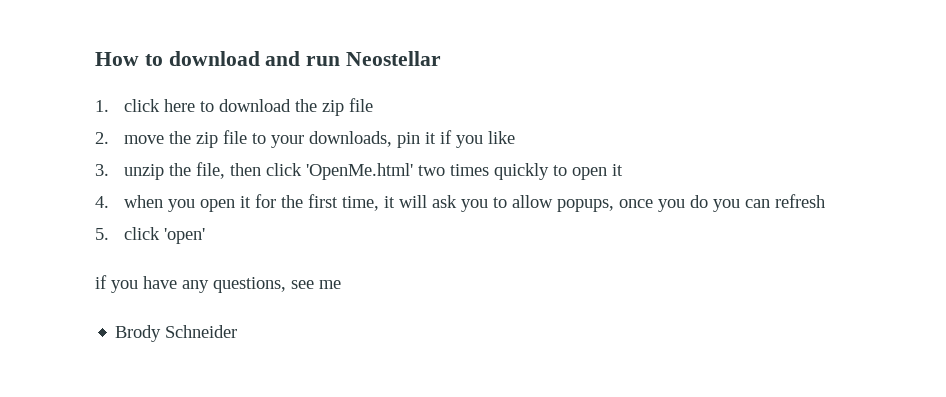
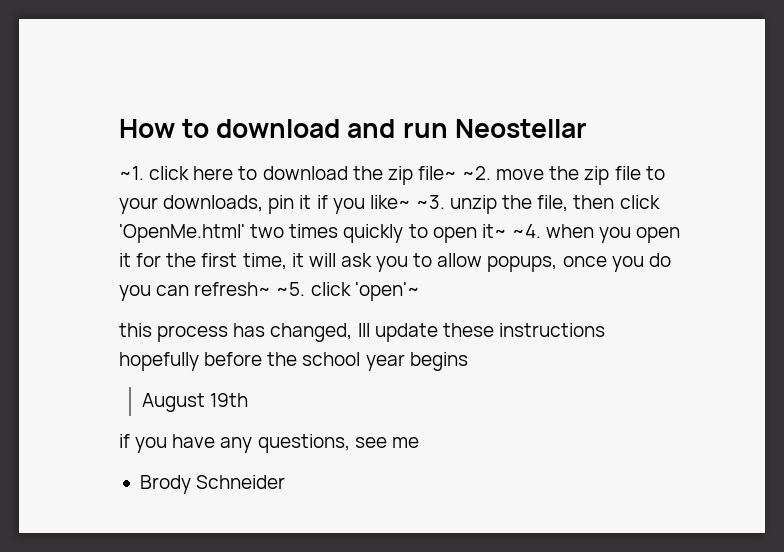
- 1. click here to download the zip file
- 2. move the zip file to your downloads, pin it if you like
- 3. unzip the file, then click 'OpenMe.html' two times quickly to open it
- 4. when you open it for the first time, it will ask you to allow popups, once you do you can refresh
- 5. click 'open'
+ ~1. click here to download the zip file~ ~2. move the zip file to your downloads, pin it if you like~ ~3. unzip the file, then click 'OpenMe.html' two times quickly to open it~ ~4. when you open it for the first time, it will ask you to allow popups, once you do you can refresh~ ~5. click 'open'~
+ this process has changed, Ill update these instructions hopefully before the school year begins
+ August 19th

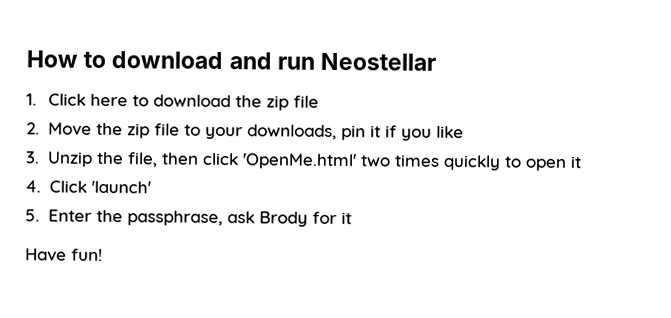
- ~1. click here to download the zip file~ ~2. move the zip file to your downloads, pin it if you like~ ~3. unzip the file, then click 'OpenMe.html' two times quickly to open it~ ~4. when you open it for the first time, it will ask you to allow popups, once you do you can refresh~ ~5. click 'open'~
- this process has changed, Ill update these instructions hopefully before the school year begins
- August 19th
- if you have any questions, see me
- Brody Schneider
+ 1. Click here to download the zip file
+ 2. Move the zip file to your downloads, pin it if you like
+ 3. Unzip the file, then click 'OpenMe.html' two times quickly to open it
+ 4. Click 'launch'
+ 5. Enter the passphrase, ask Brody for it
+ Have fun!

